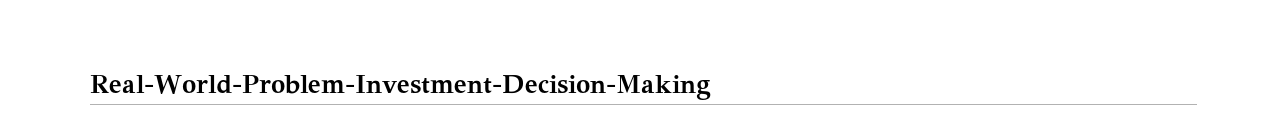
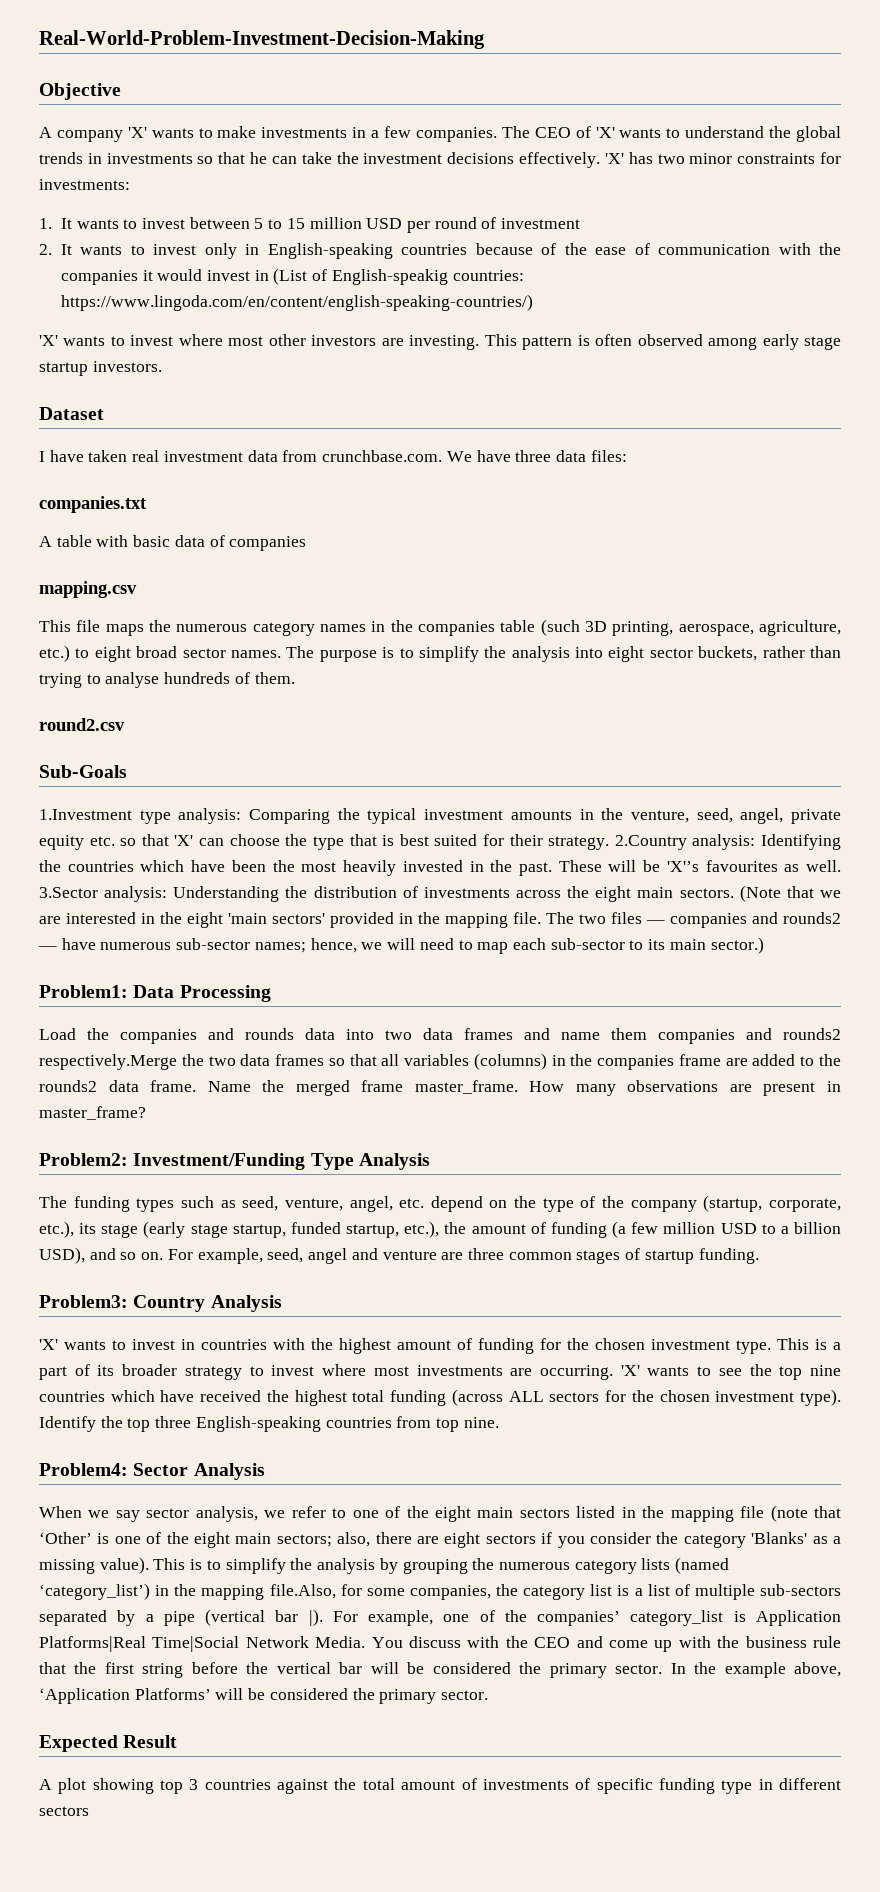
+ Objective
+ A company 'X' wants to make investments in a few companies. The CEO of 'X' wants to understand the global trends in investments so that he can take the investment decisions effectively. 'X' has two minor constraints for investments:
+ 1. It wants to invest between 5 to 15 million USD per round of investment
+ 2. It wants to invest only in English-speaking countries because of the ease of communication with the companies it would invest in (List of English-speakig countries: https://www.lingoda.com/en/content/english-speaking-countries/)
+ 'X' wants to invest where most other investors are investing. This pattern is often observed among early stage startup investors.
+ Dataset
+ I have taken real investment data from crunchbase.com. We have three data files:
+ companies.txt
+ A table with basic data of companies
+ mapping.csv
+ This file maps the numerous category names in the companies table (such 3D printing, aerospace, agriculture, etc.) to eight broad sector names. The purpose is to simplify the analysis into eight sector buckets, rather than trying to analyse hundreds of them.
+ round2.csv
+ Sub-Goals
+ 1.Investment type analysis: Comparing the typical investment amounts in the venture, seed, angel, private equity etc. so that 'X' can choose the type that is best suited for their strategy. 2.Country analysis: Identifying the countries which have been the most heavily invested in the past. These will be 'X'’s favourites as well. 3.Sector analysis: Understanding the distribution of investments across the eight main sectors. (Note that we are interested in the eight 'main sectors' provided in the mapping file. The two files — companies and rounds2 — have numerous sub-sector names; hence, we will need to map each sub-sector to its main sector.)
+ Problem1: Data Processing
+ Load the companies and rounds data into two data frames and name them companies and rounds2 respectively.Merge the two data frames so that all variables (columns) in the companies frame are added to the rounds2 data frame. Name the merged frame master_frame. How many observations are present in master_frame?
+ Problem2: Investment/Funding Type Analysis
+ The funding types such as seed, venture, angel, etc. depend on the type of the company (startup, corporate, etc.), its stage (early stage startup, funded startup, etc.), the amount of funding (a few million USD to a billion USD), and so on. For example, seed, angel and venture are three common stages of startup funding.
+ Problem3: Country Analysis
+ 'X' wants to invest in countries with the highest amount of funding for the chosen investment type. This is a part of its broader strategy to invest where most investments are occurring. 'X' wants to see the top nine countries which have received the highest total funding (across ALL sectors for the chosen investment type). Identify the top three English-speaking countries from top nine.
+ Problem4: Sector Analysis
+ When we say sector analysis, we refer to one of the eight main sectors listed in the mapping file (note that ‘Other’ is one of the eight main sectors; also, there are eight sectors if you consider the category 'Blanks' as a missing value). This is to simplify the analysis by grouping the numerous category lists (named ‘category_list’) in the mapping file.Also, for some companies, the category list is a list of multiple sub-sectors separated by a pipe (vertical bar |). For example, one of the companies’ category_list is Application Platforms|Real Time|Social Network Media. You discuss with the CEO and come up with the business rule that the first string before the vertical bar will be considered the primary sector. In the example above, ‘Application Platforms’ will be considered the primary sector.
+ Expected Result
+ A plot showing top 3 countries against the total amount of investments of specific funding type in different sectors

